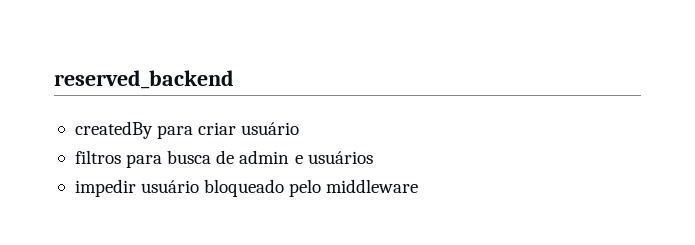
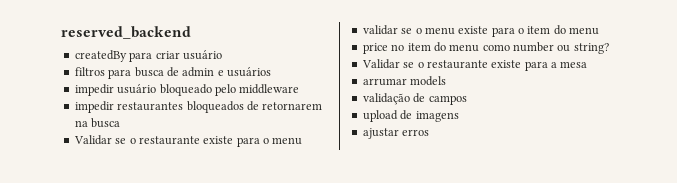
+ impedir restaurantes bloqueados de retornarem na busca
+ Validar se o restaurante existe para o menu
+ validar se o menu existe para o item do menu
+ price no item do menu como number ou string?
+ Validar se o restaurante existe para a mesa
+ arrumar models
+ validação de campos
+ upload de imagens
+ ajustar erros

